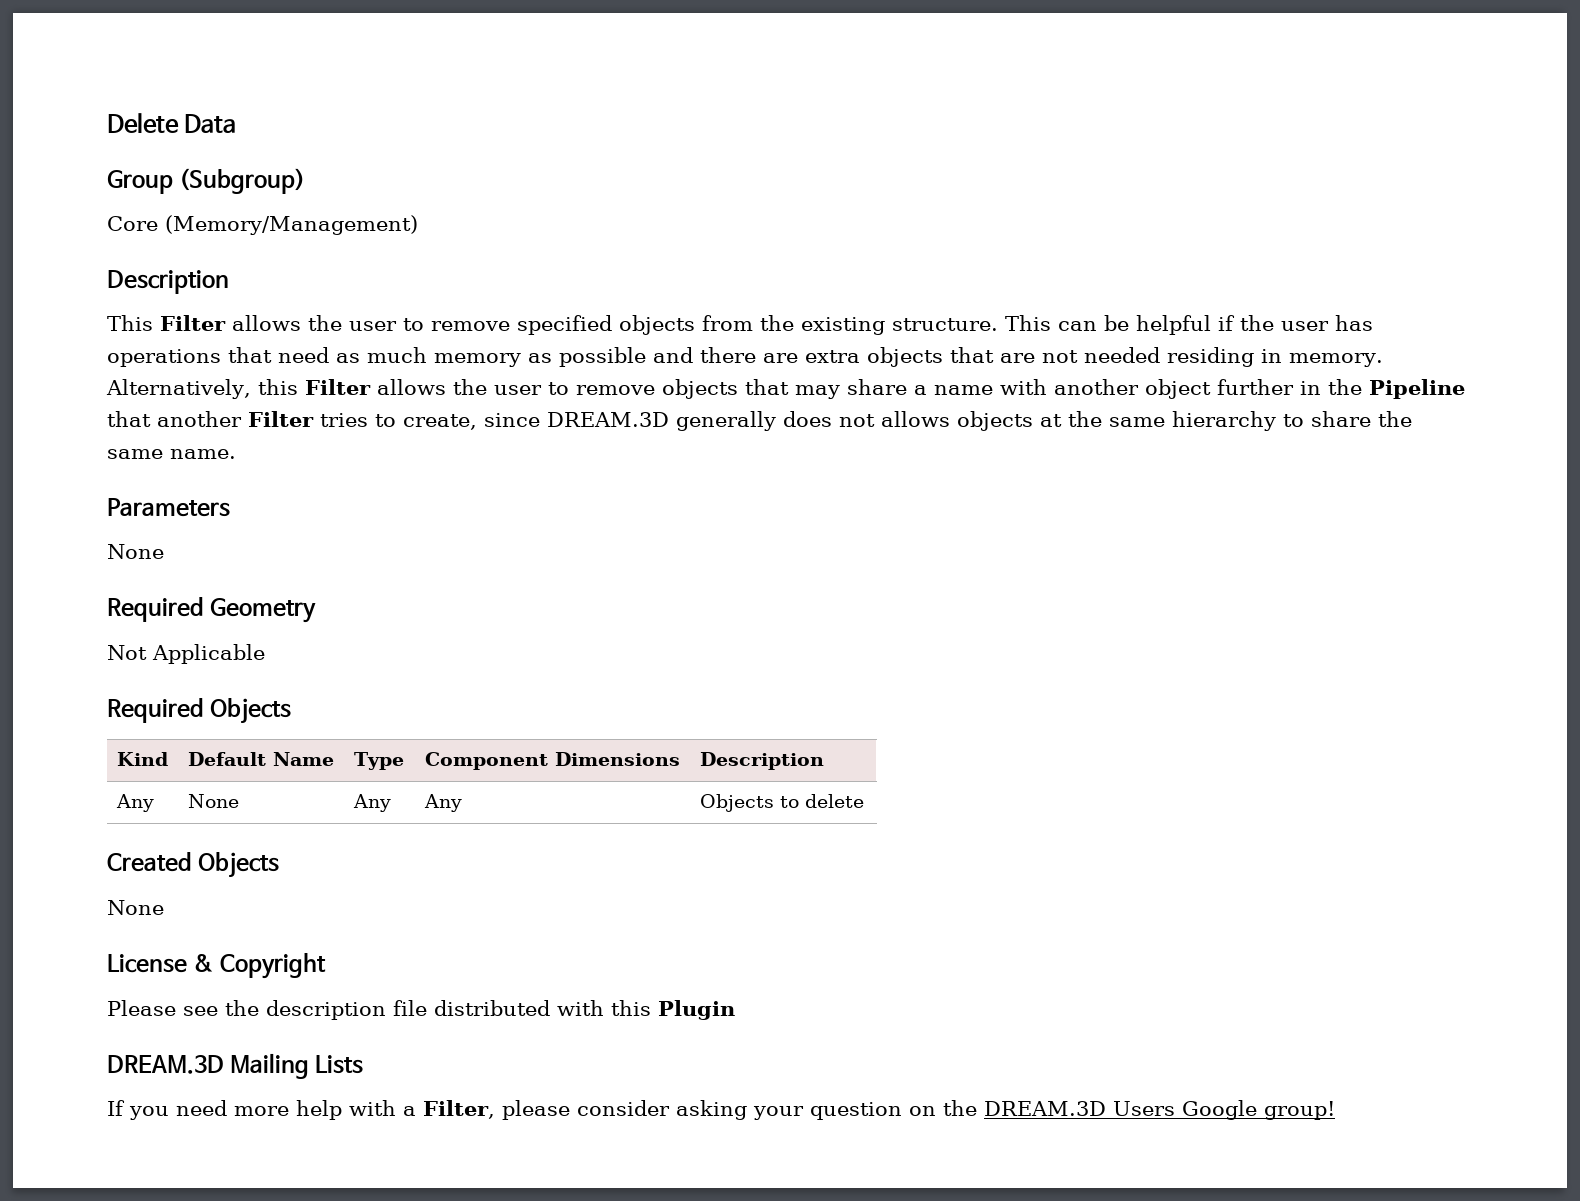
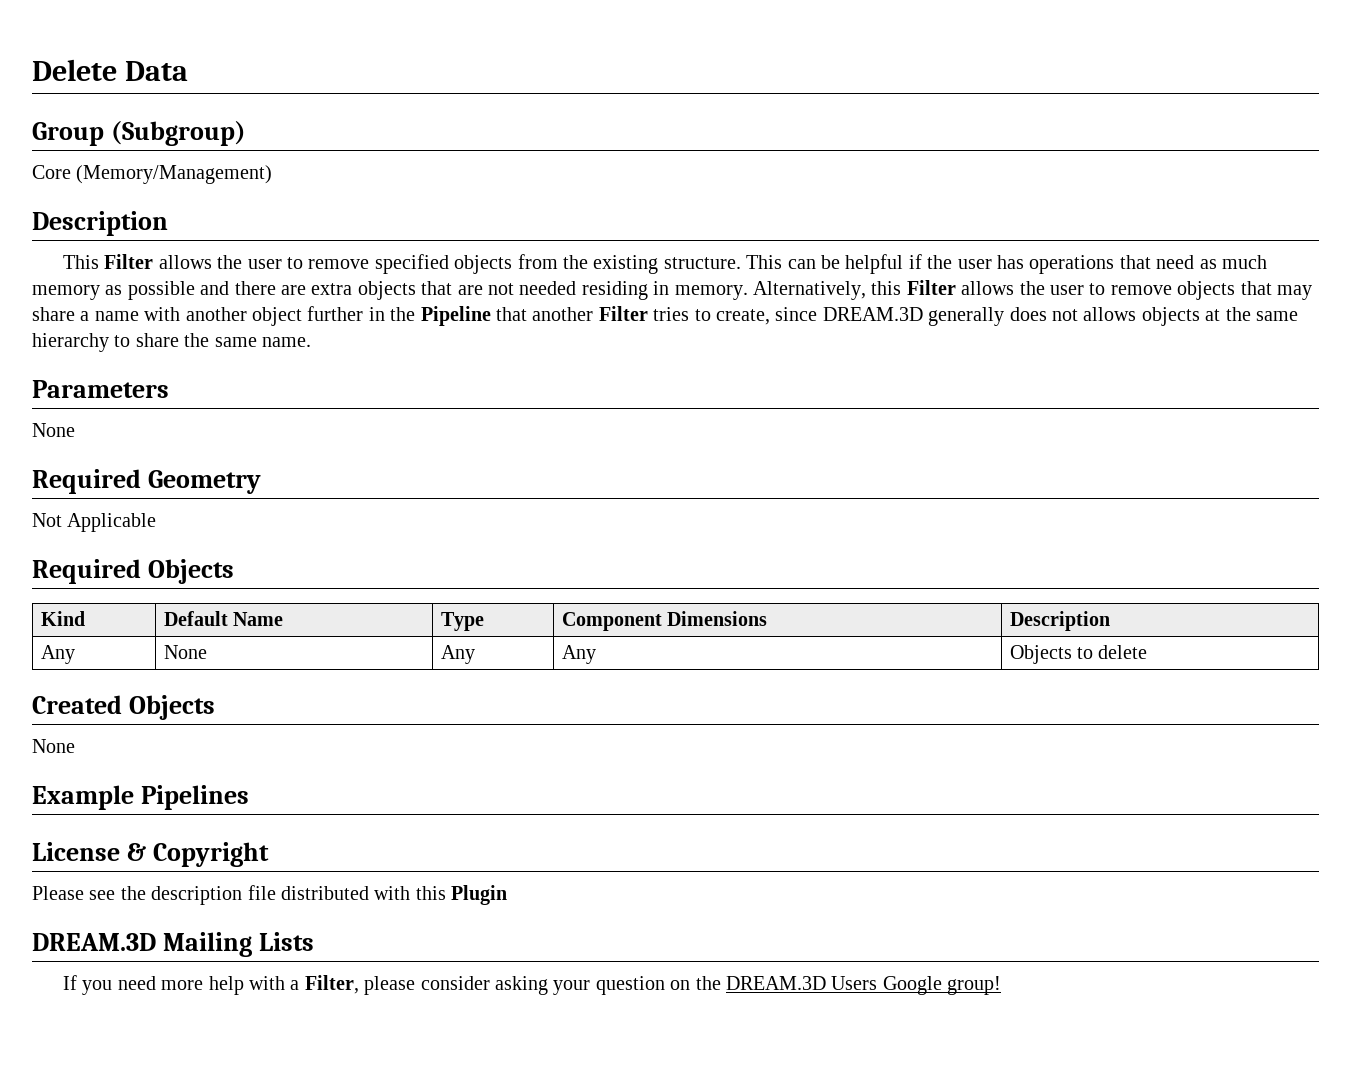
+ Example Pipelines

